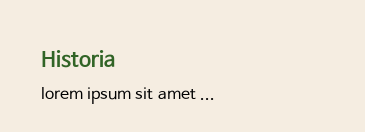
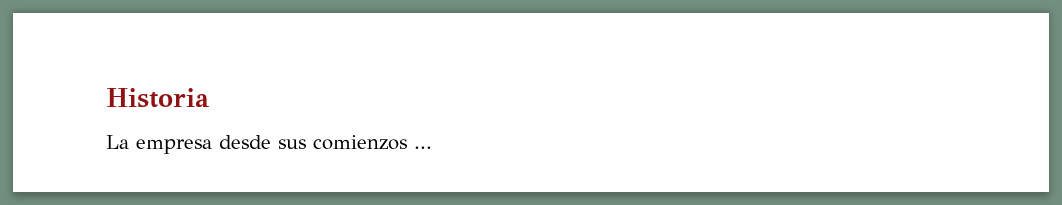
- lorem ipsum sit amet ...
+ La empresa desde sus comienzos ...

